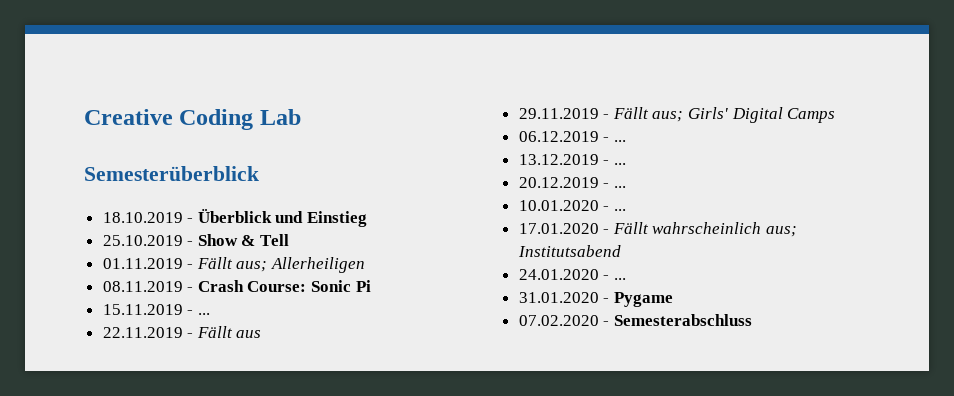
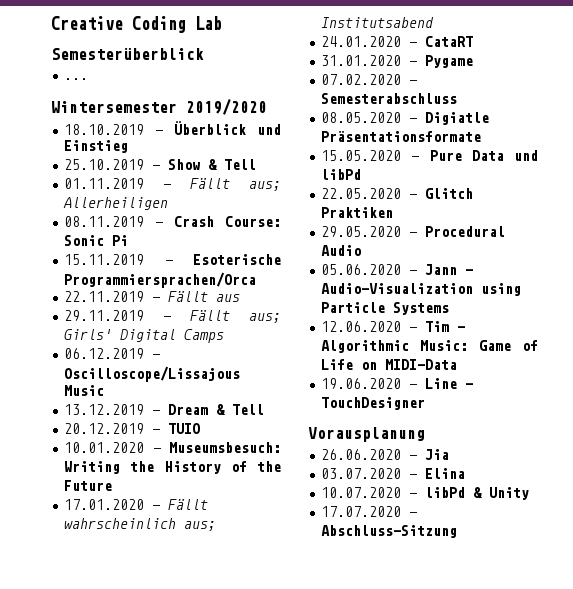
+ ...
+ Wintersemester 2019/2020
- 15.11.2019 - ...
+ 15.11.2019 - Esoterische Programmiersprachen/Orca
- 06.12.2019 - ...
+ 06.12.2019 - Oscilloscope/Lissajous Music
- 13.12.2019 - ...
+ 13.12.2019 - Dream & Tell
- 20.12.2019 - ...
+ 20.12.2019 - TUIO
- 10.01.2020 - ...
+ 10.01.2020 - Museumsbesuch: Writing the History of the Future
- 24.01.2020 - ...
+ 24.01.2020 - CataRT
+ 08.05.2020 - Digiatle Präsentationsformate
+ 15.05.2020 - Pure Data und libPd
+ 22.05.2020 - Glitch Praktiken
+ 29.05.2020 - Procedural Audio
+ 05.06.2020 - Jann - Audio-Visualization using Particle Systems
+ 12.06.2020 - Tim - Algorithmic Music: Game of Life on MIDI-Data
+ 19.06.2020 - Line - TouchDesigner
+ Vorausplanung
+ 26.06.2020 - Jia
+ 03.07.2020 - Elina
+ 10.07.2020 - libPd & Unity
+ 17.07.2020 - Abschluss-Sitzung

